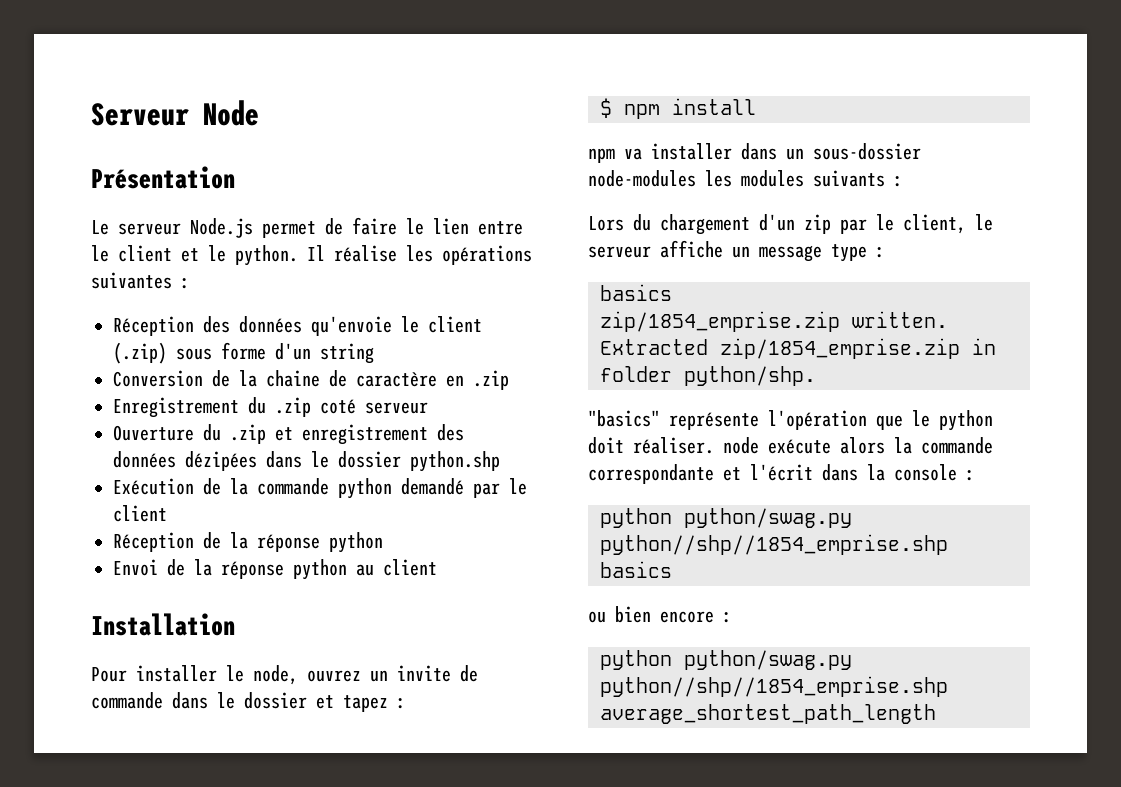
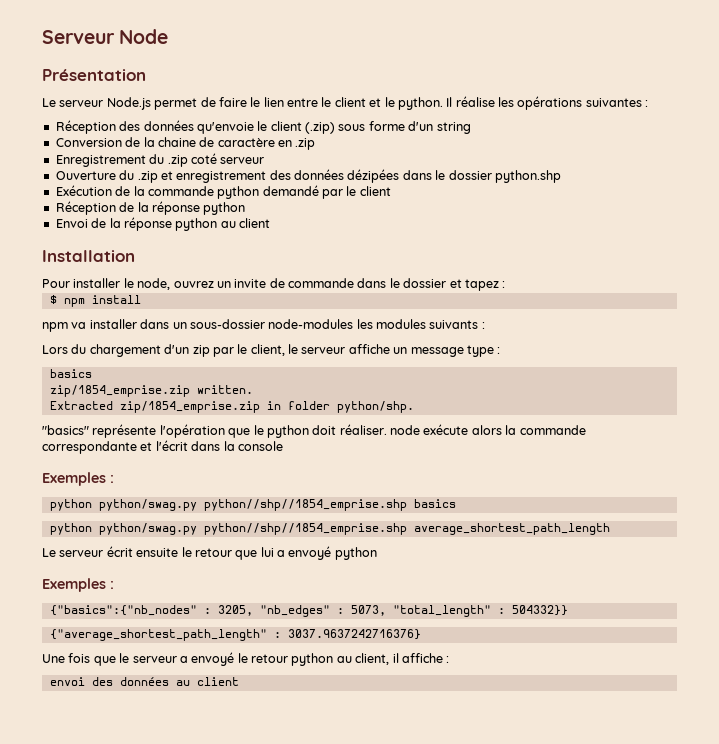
- "basics" représente l'opération que le python doit réaliser. node exécute alors la commande correspondante et l'écrit dans la console :
+ "basics" représente l'opération que le python doit réaliser. node exécute alors la commande correspondante et l'écrit dans la console
+ Exemples :
- ou bien encore :
+ Le serveur écrit ensuite le retour que lui a envoyé python
+ Exemples :
+ {"basics":{"nb_nodes" : 3205, "nb_edges" : 5073, "total_length" : 504332}}
+ {"average_shortest_path_length" : 3037.9637242716376}
+ Une fois que le serveur a envoyé le retour python au client, il affiche :
+ envoi des données au client

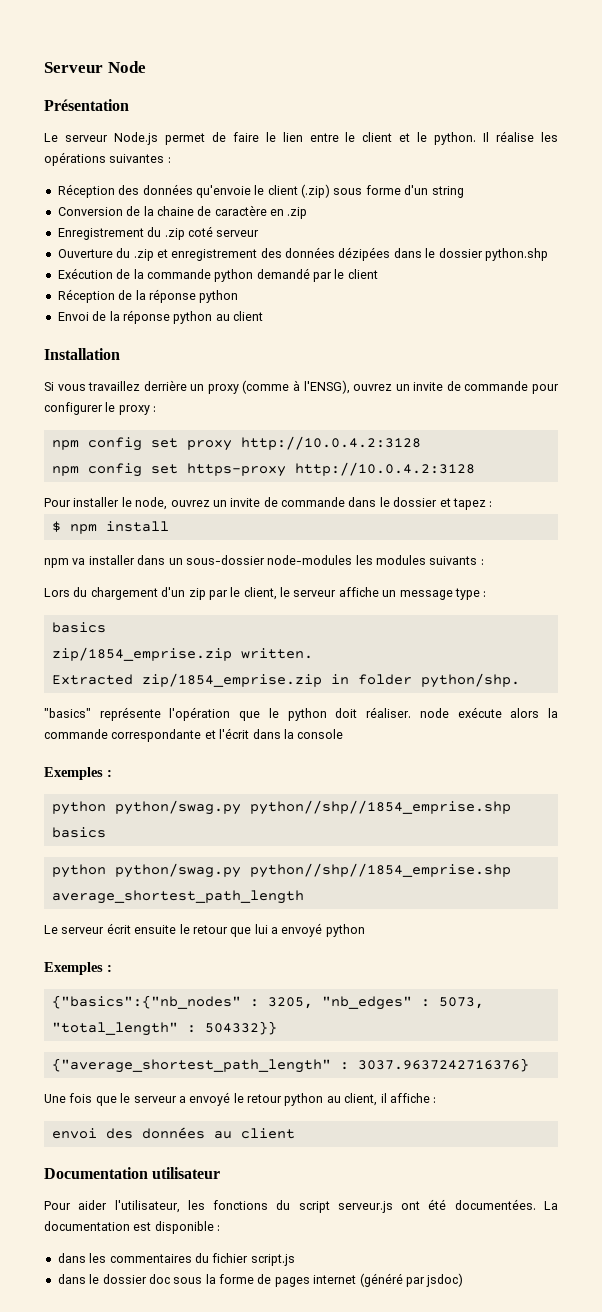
+ Si vous travaillez derrière un proxy (comme à l'ENSG), ouvrez un invite de commande pour configurer le proxy :
+ npm config set proxy http://10.0.4.2:3128
+ npm config set https-proxy http://10.0.4.2:3128
+ Documentation utilisateur
+ Pour aider l'utilisateur, les fonctions du script serveur.js ont été documentées. La documentation est disponible :
+ dans les commentaires du fichier script.js
+ dans le dossier doc sous la forme de pages internet (généré par jsdoc)

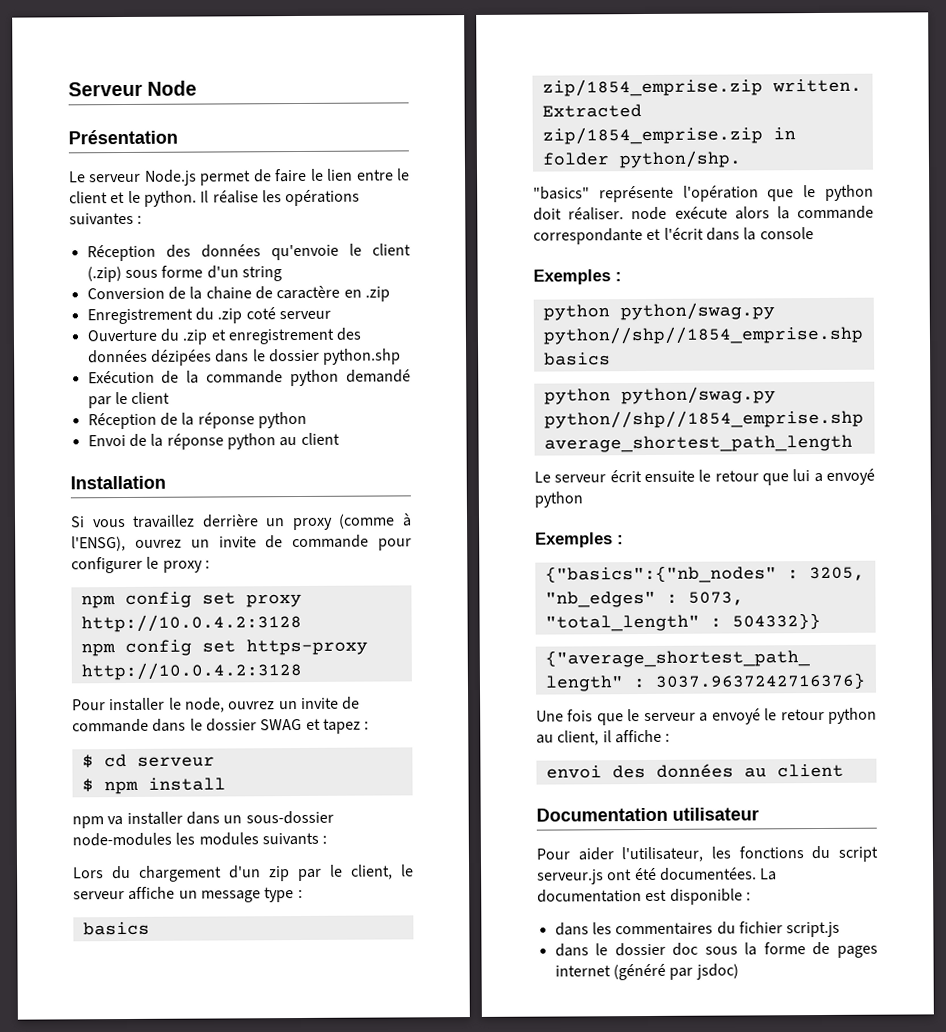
- Pour installer le node, ouvrez un invite de commande dans le dossier et tapez :
+ Pour installer le node, ouvrez un invite de commande dans le dossier SWAG et tapez :
+ $ cd serveur

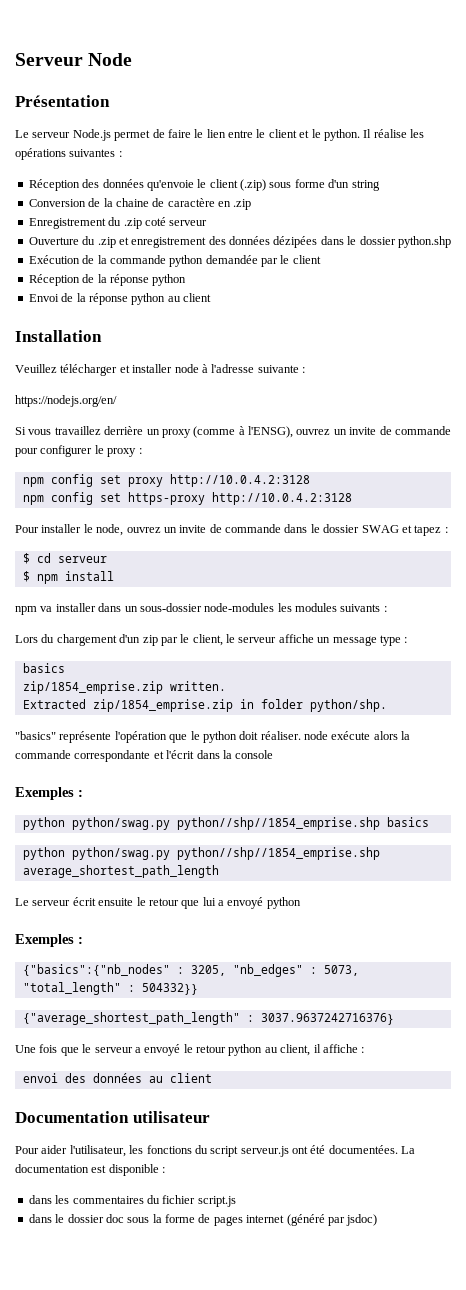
- Exécution de la commande python demandé par le client
+ Exécution de la commande python demandée par le client
+ Veuillez télécharger et installer node à l'adresse suivante :
+ https://nodejs.org/en/

